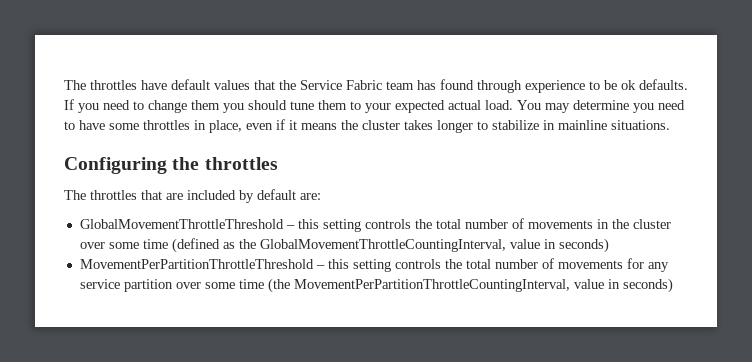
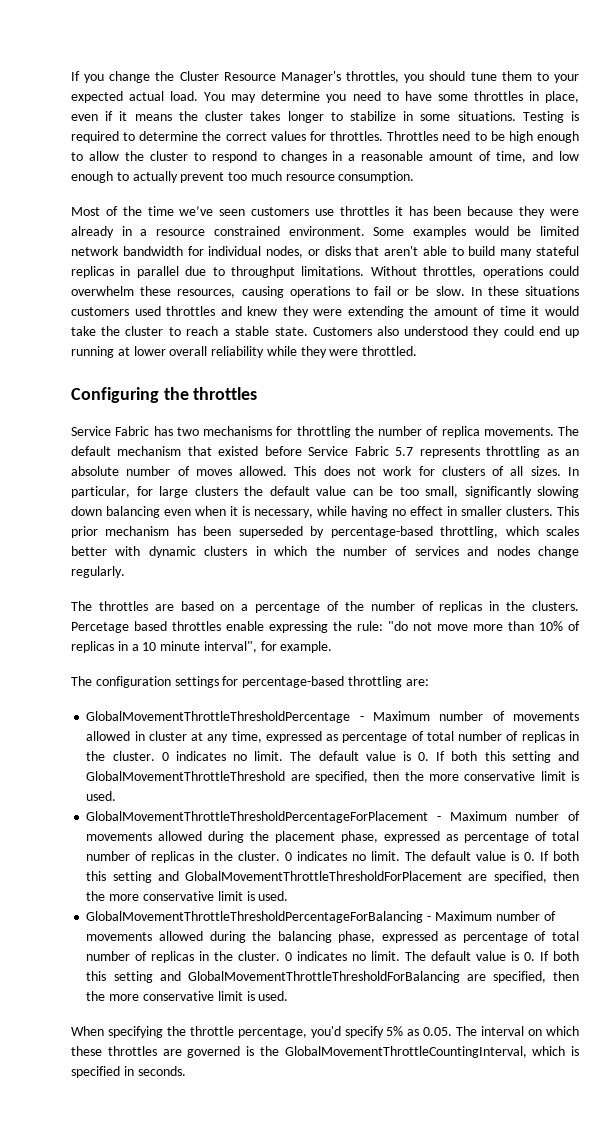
- The throttles have default values that the Service Fabric team has found through experience to be ok defaults. If you need to change them you should tune them to your expected actual load.
+ If you change the Cluster Resource Manager's throttles, you should tune them to your expected actual load.
- You may determine you need to have some throttles in place, even if it means the cluster takes longer to stabilize in mainline situations.
+ You may determine you need to have some throttles in place, even if it means the cluster takes longer to stabilize in some situations. Testing is required to determine the correct values for throttles. Throttles need to be high enough to allow the cluster to respond to changes in a reasonable amount of time, and low enough to actually prevent too much resource consumption.
+ Most of the time we’ve seen customers use throttles it has been because they were already in a resource constrained environment. Some examples would be limited network bandwidth for individual nodes, or disks that aren't able to build many stateful replicas in parallel due to throughput limitations. Without throttles, operations could overwhelm these resources, causing operations to fail or be slow. In these situations customers used throttles and knew they were extending the amount of time it would take the cluster to reach a stable state. Customers also understood they could end up running at lower overall reliability while they were throttled.
  Configuring the throttles
- The throttles that are included by default are:
- GlobalMovementThrottleThreshold – this setting controls the total number of movements in the cluster over some time (defined as the GlobalMovementThrottleCountingInterval, value in seconds)
- MovementPerPartitionThrottleThreshold – this setting controls the total number of movements for any service partition over some time (the MovementPerPartitionThrottleCountingInterval, value in seconds)
+ Service Fabric has two mechanisms for throttling the number of replica movements. The default mechanism that existed before Service Fabric 5.7 represents throttling as an absolute number of moves allowed. This does not work for clusters of all sizes. In particular, for large clusters the default value can be too small, significantly slowing down balancing even when it is necessary, while having no effect in smaller clusters. This prior mechanism has been superseded by percentage-based throttling, which scales better with dynamic clusters in which the number of services and nodes change regularly.
+ The throttles are based on a percentage of the number of replicas in the clusters. Percetage based throttles enable expressing the rule: "do not move more than 10% of replicas in a 10 minute interval", for example.
+ The configuration settings for percentage-based throttling are:
+ GlobalMovementThrottleThresholdPercentage - Maximum number of movements allowed in cluster at any time, expressed as percentage of total number of replicas in the cluster. 0 indicates no limit. The default value is 0. If both this setting and GlobalMovementThrottleThreshold are specified, then the more conservative limit is used.
+ GlobalMovementThrottleThresholdPercentageForPlacement - Maximum number of movements allowed during the placement phase, expressed as percentage of total number of replicas in the cluster. 0 indicates no limit. The default value is 0. If both this setting and GlobalMovementThrottleThresholdForPlacement are specified, then the more conservative limit is used.
+ GlobalMovementThrottleThresholdPercentageForBalancing - Maximum number of movements allowed during the balancing phase, expressed as percentage of total number of replicas in the cluster. 0 indicates no limit. The default value is 0. If both this setting and GlobalMovementThrottleThresholdForBalancing are specified, then the more conservative limit is used.
+ When specifying the throttle percentage, you'd specify 5% as 0.05. The interval on which these throttles are governed is the GlobalMovementThrottleCountingInterval, which is specified in seconds.

